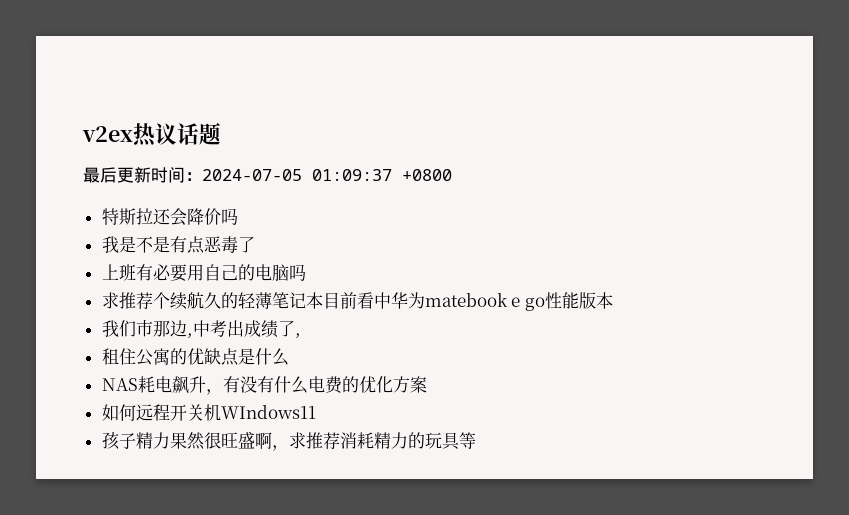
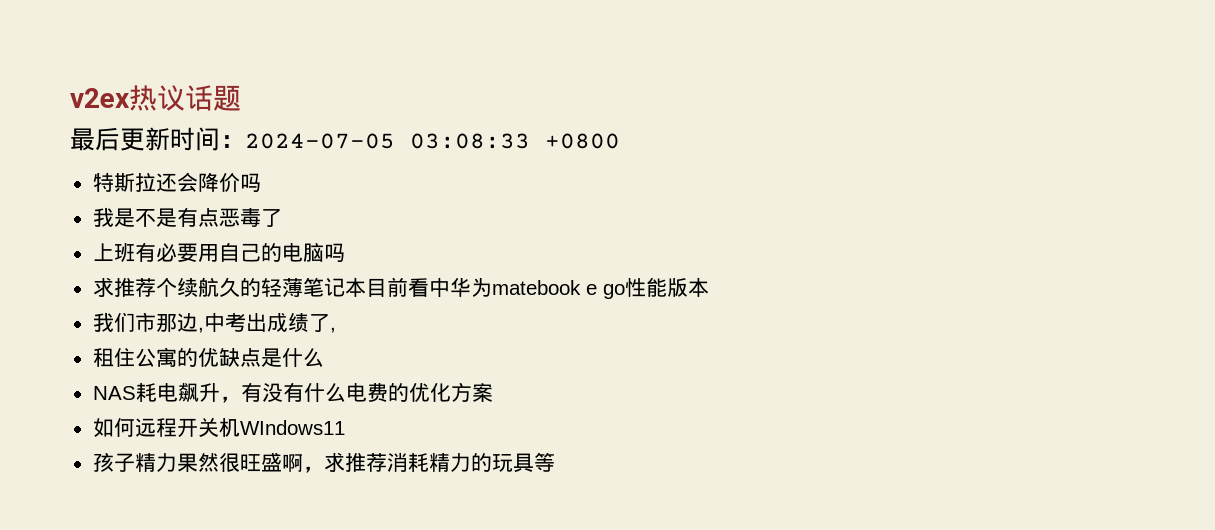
- 最后更新时间：2024-07-05 01:09:37 +0800
+ 最后更新时间：2024-07-05 03:08:33 +0800

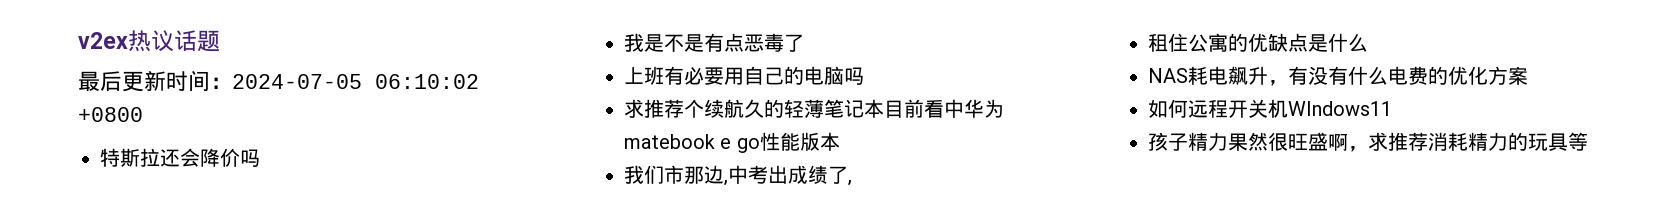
- 最后更新时间：2024-07-05 03:08:33 +0800
+ 最后更新时间：2024-07-05 06:10:02 +0800

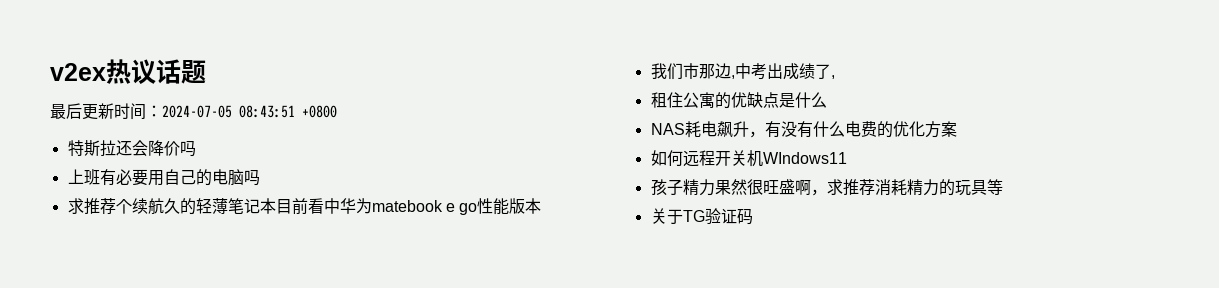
- 最后更新时间：2024-07-05 06:10:02 +0800
+ 最后更新时间：2024-07-05 08:43:51 +0800
- 我是不是有点恶毒了
+ 关于TG验证码

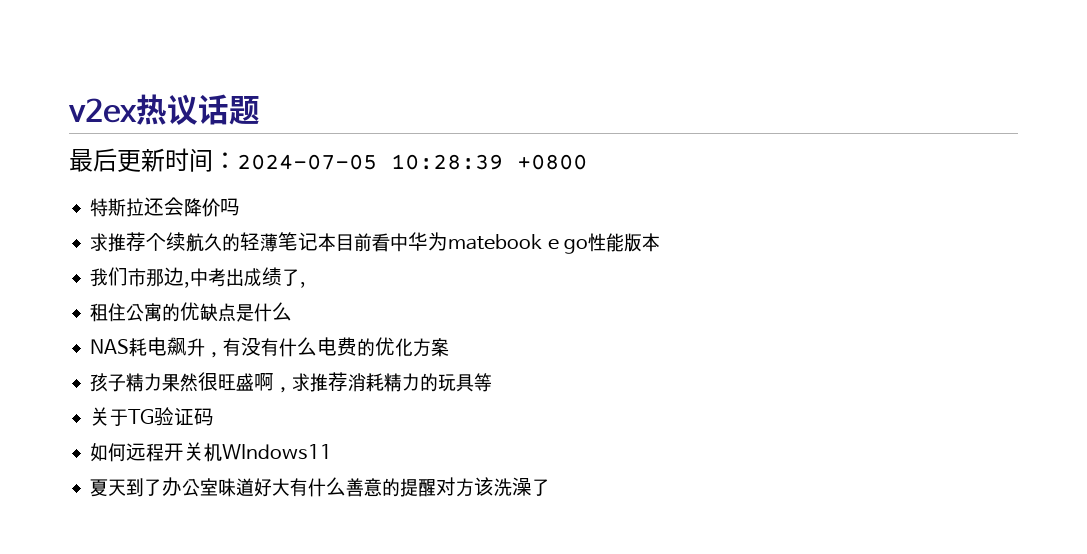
- 最后更新时间：2024-07-05 08:43:51 +0800
+ 最后更新时间：2024-07-05 10:28:39 +0800
- 上班有必要用自己的电脑吗
- 如何远程开关机WIndows11
+ 如何远程开关机WIndows11
+ 夏天到了办公室味道好大有什么善意的提醒对方该洗澡了

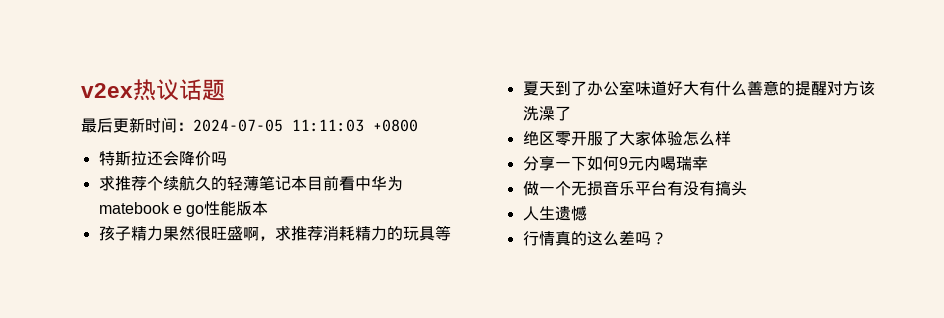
- 最后更新时间：2024-07-05 10:28:39 +0800
+ 最后更新时间：2024-07-05 11:11:03 +0800
- 我们市那边,中考出成绩了,
- 租住公寓的优缺点是什么
- NAS耗电飙升，有没有什么电费的优化方案
- 关于TG验证码
- 如何远程开关机WIndows11
+ 绝区零开服了大家体验怎么样
+ 分享一下如何9元内喝瑞幸
+ 做一个无损音乐平台有没有搞头
+ 人生遗憾
+ 行情真的这么差吗？

